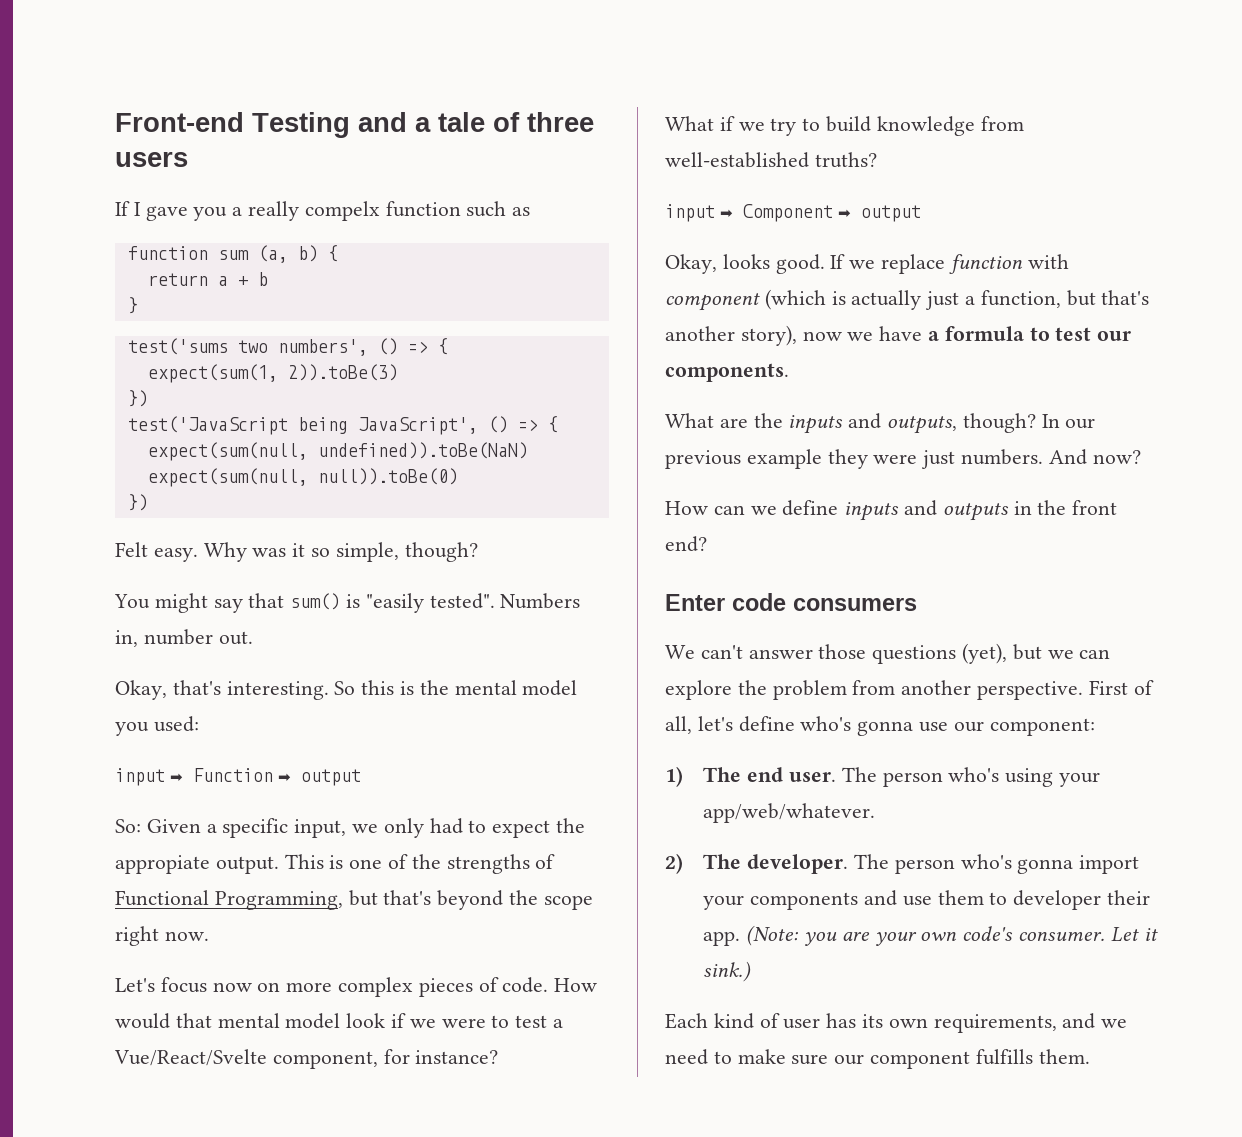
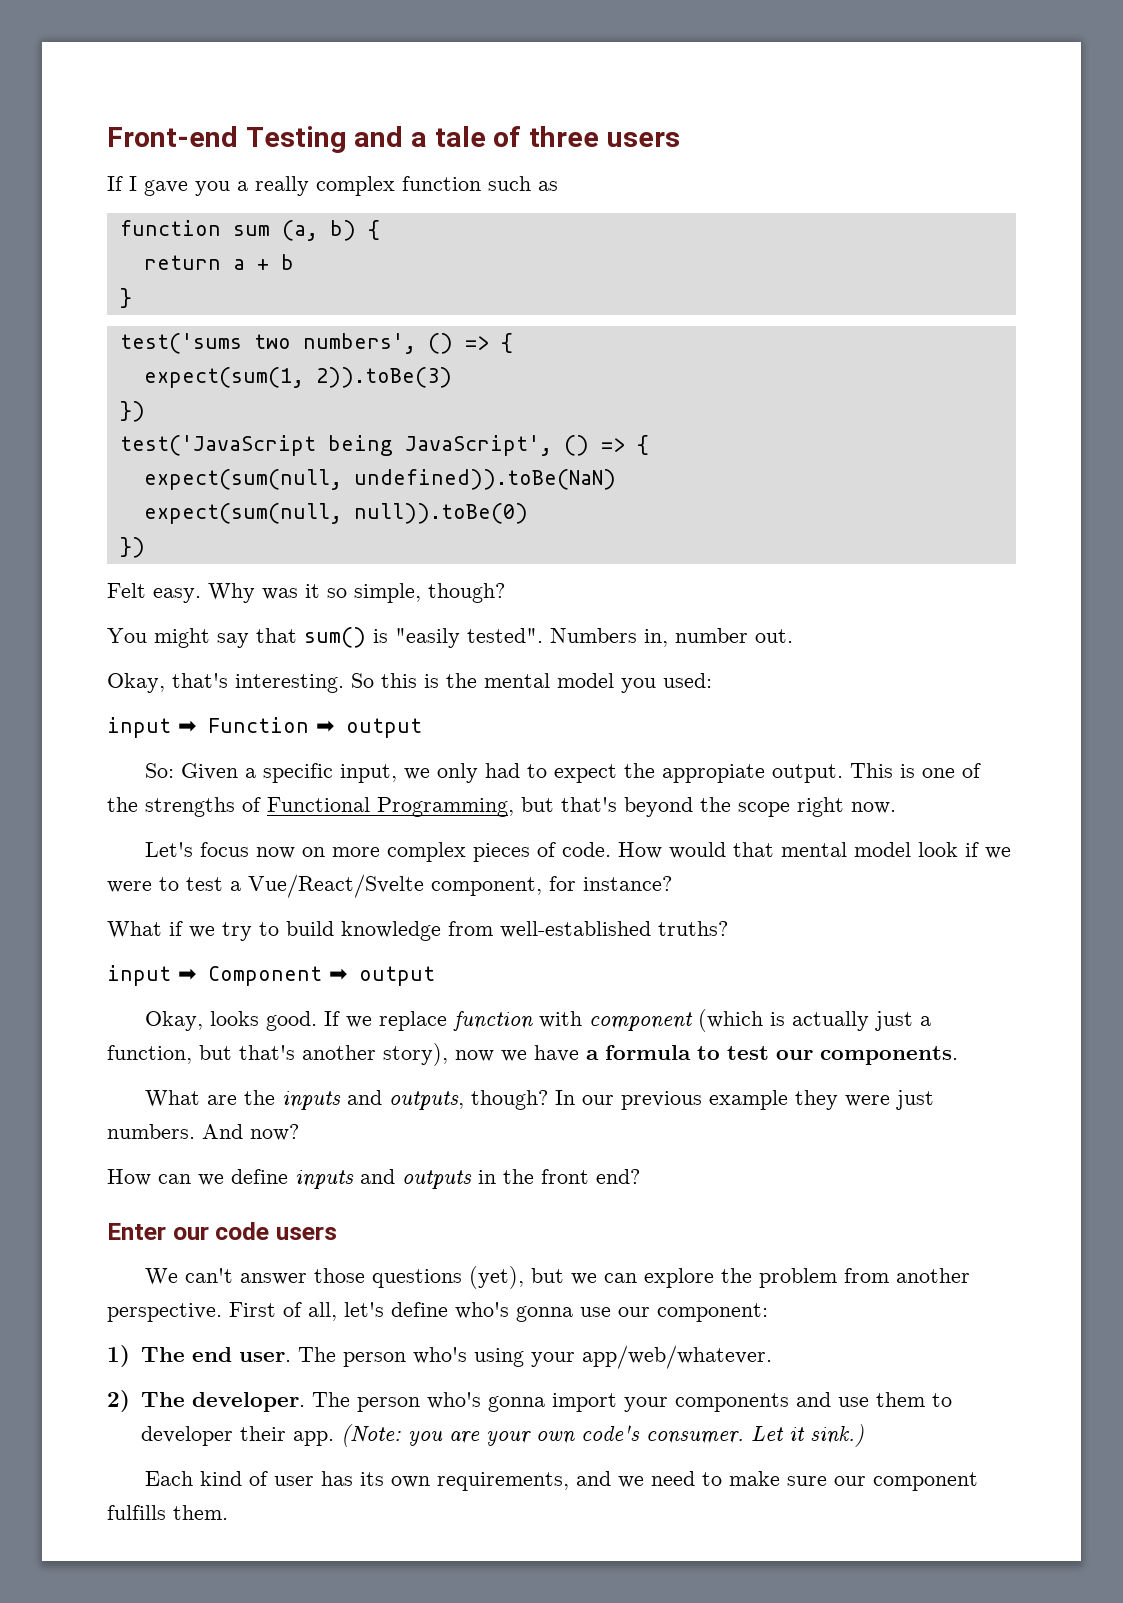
- If I gave you a really compelx function such as
+ If I gave you a really complex function such as
- Enter code consumers
+ Enter our code users

